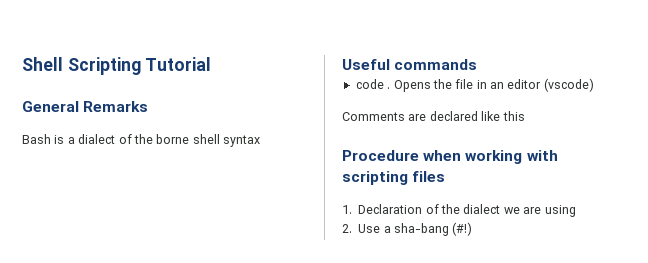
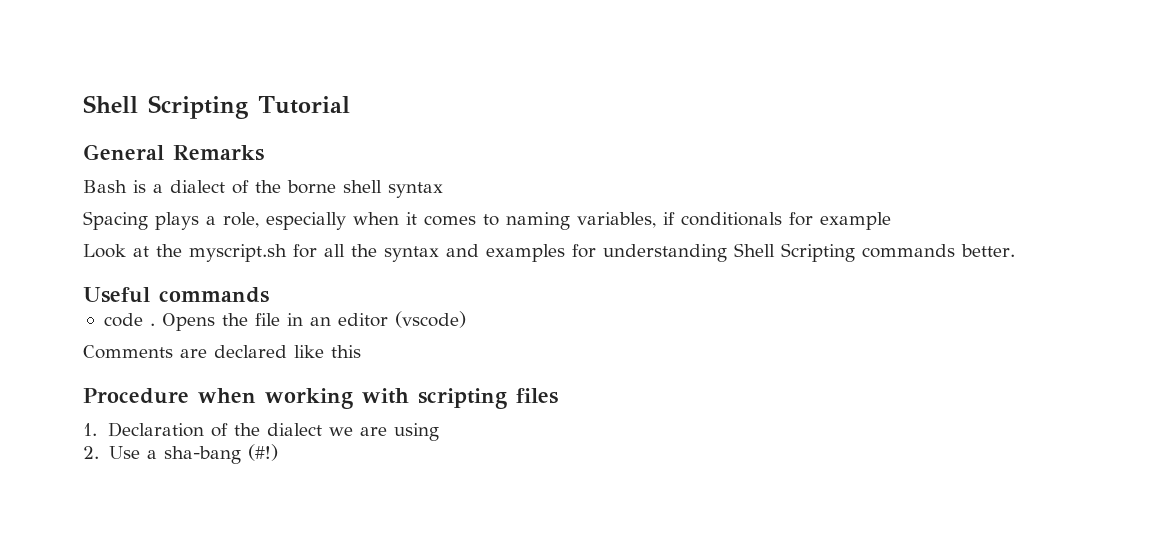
+ Spacing plays a role, especially when it comes to naming variables, if conditionals for example
+ Look at the myscript.sh for all the syntax and examples for understanding Shell Scripting commands better.

